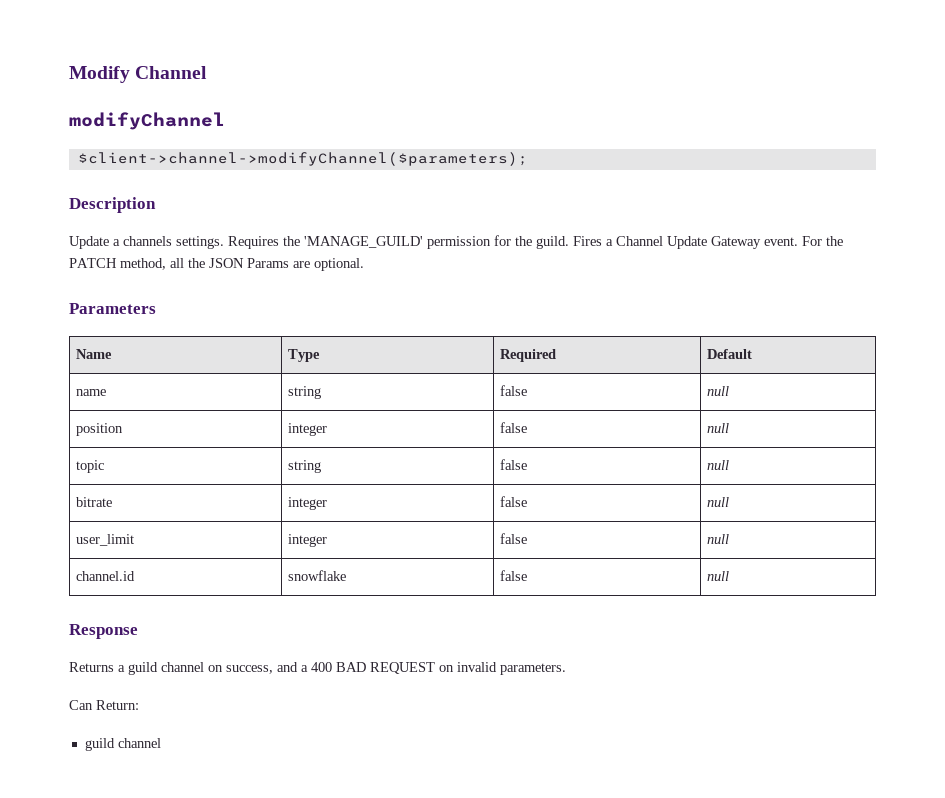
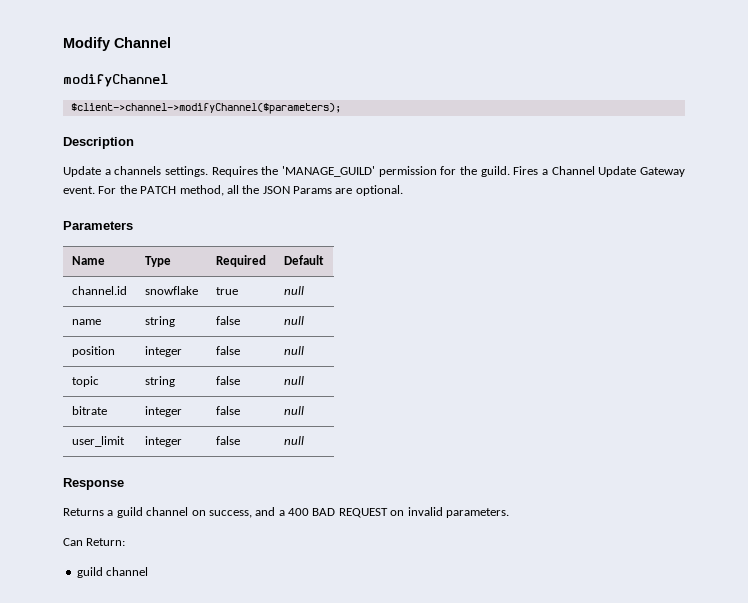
+ channel.id | snowflake | true | null
- channel.id | snowflake | false | null

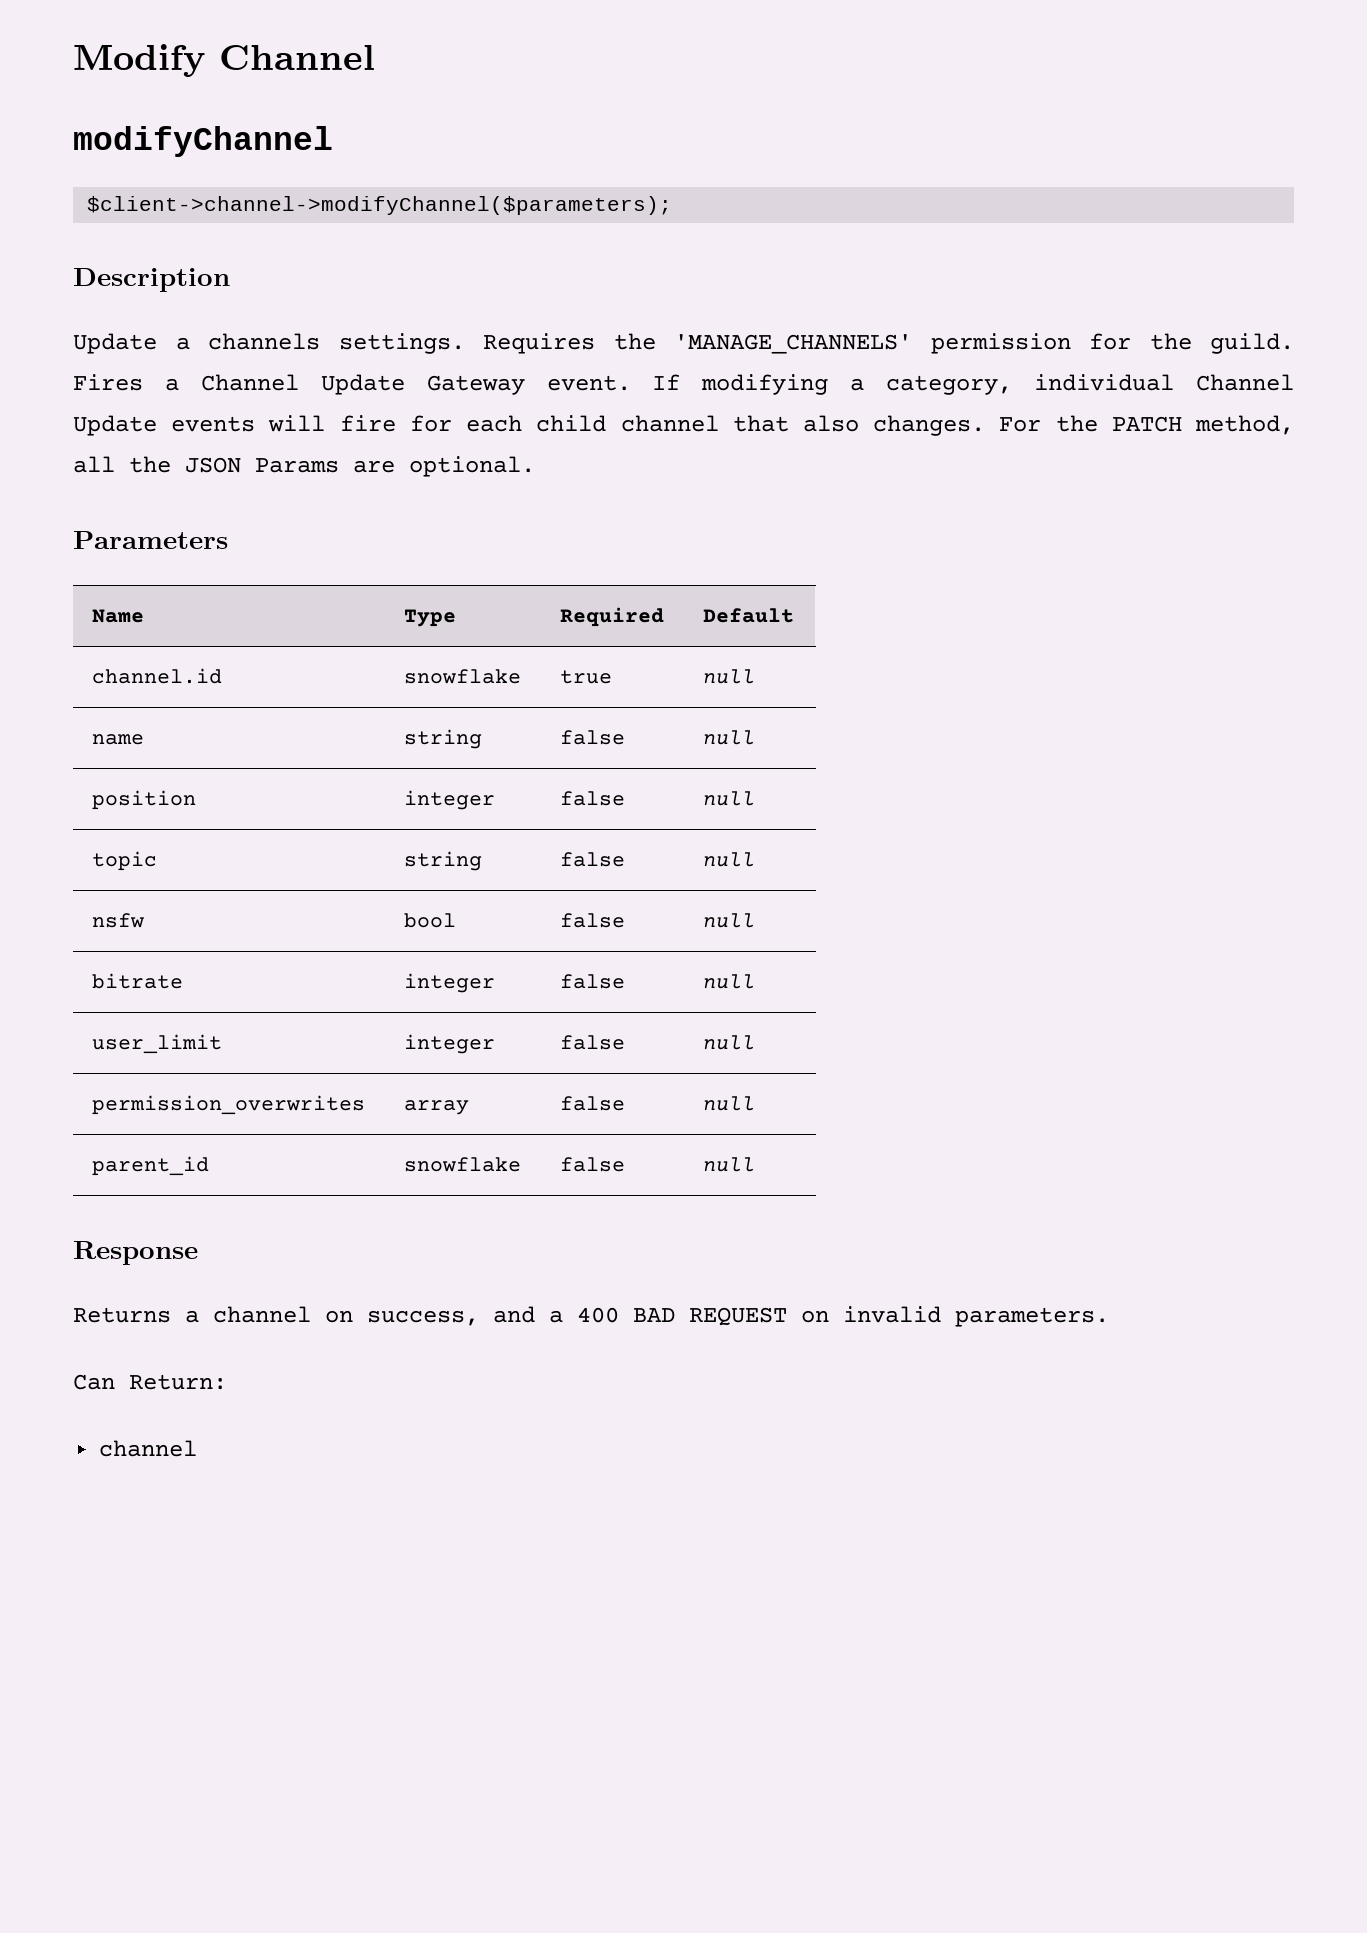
- Requires the 'MANAGE_GUILD' permission for the guild.
+ Requires the 'MANAGE_CHANNELS' permission for the guild.
+ If modifying a category, individual Channel Update events will fire for each child channel that also changes.
+ nsfw | bool | false | null
+ permission_overwrites | array | false | null
+ parent_id | snowflake | false | null
- Returns a guild channel on success, and a 400 BAD REQUEST on invalid parameters.
+ Returns a channel on success, and a 400 BAD REQUEST on invalid parameters.
  Can Return:
- guild channel
+ channel

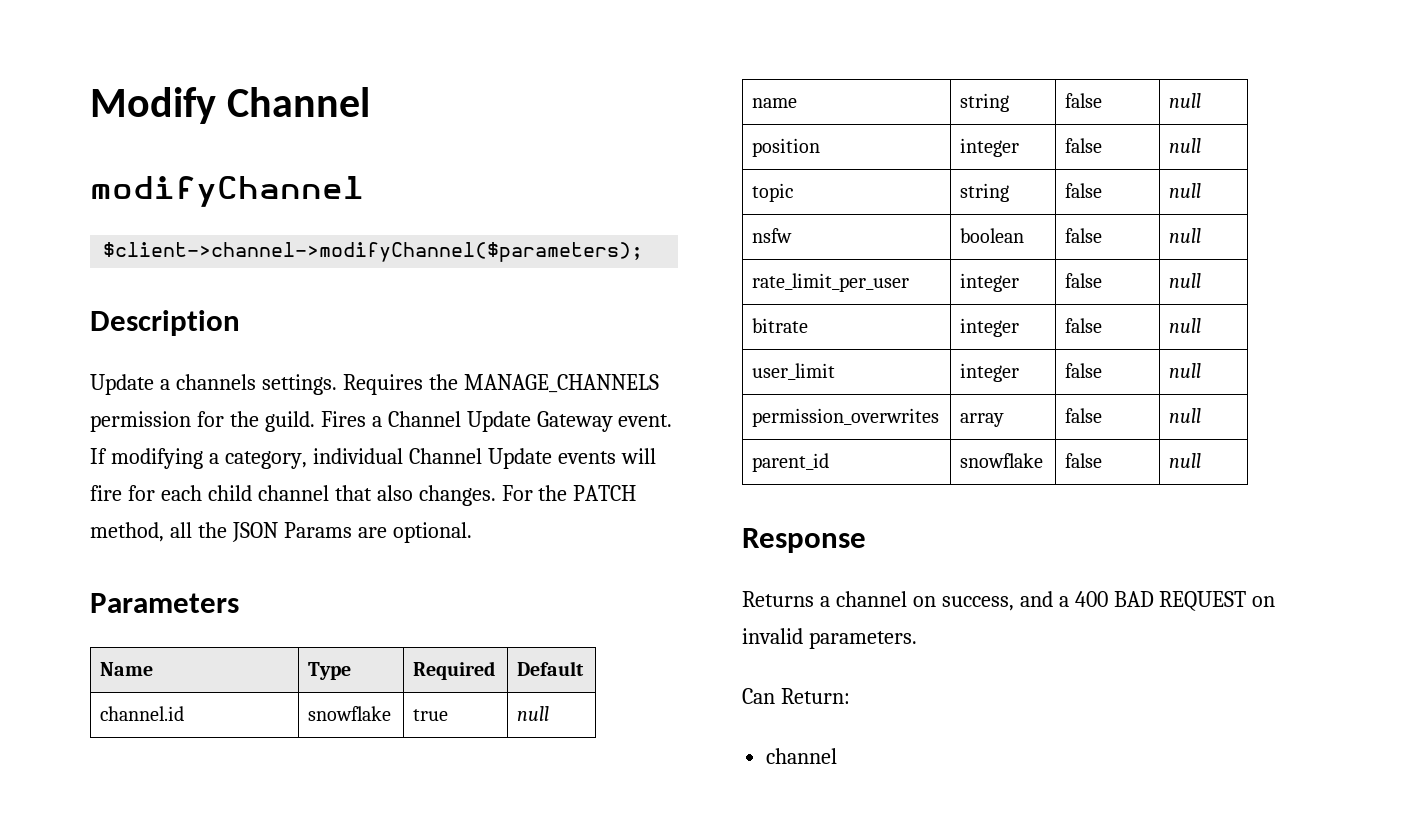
- Requires the 'MANAGE_CHANNELS' permission for the guild.
+ Requires the MANAGE_CHANNELS permission for the guild.
- nsfw | bool | false | null
+ nsfw | boolean | false | null
+ rate_limit_per_user | integer | false | null

